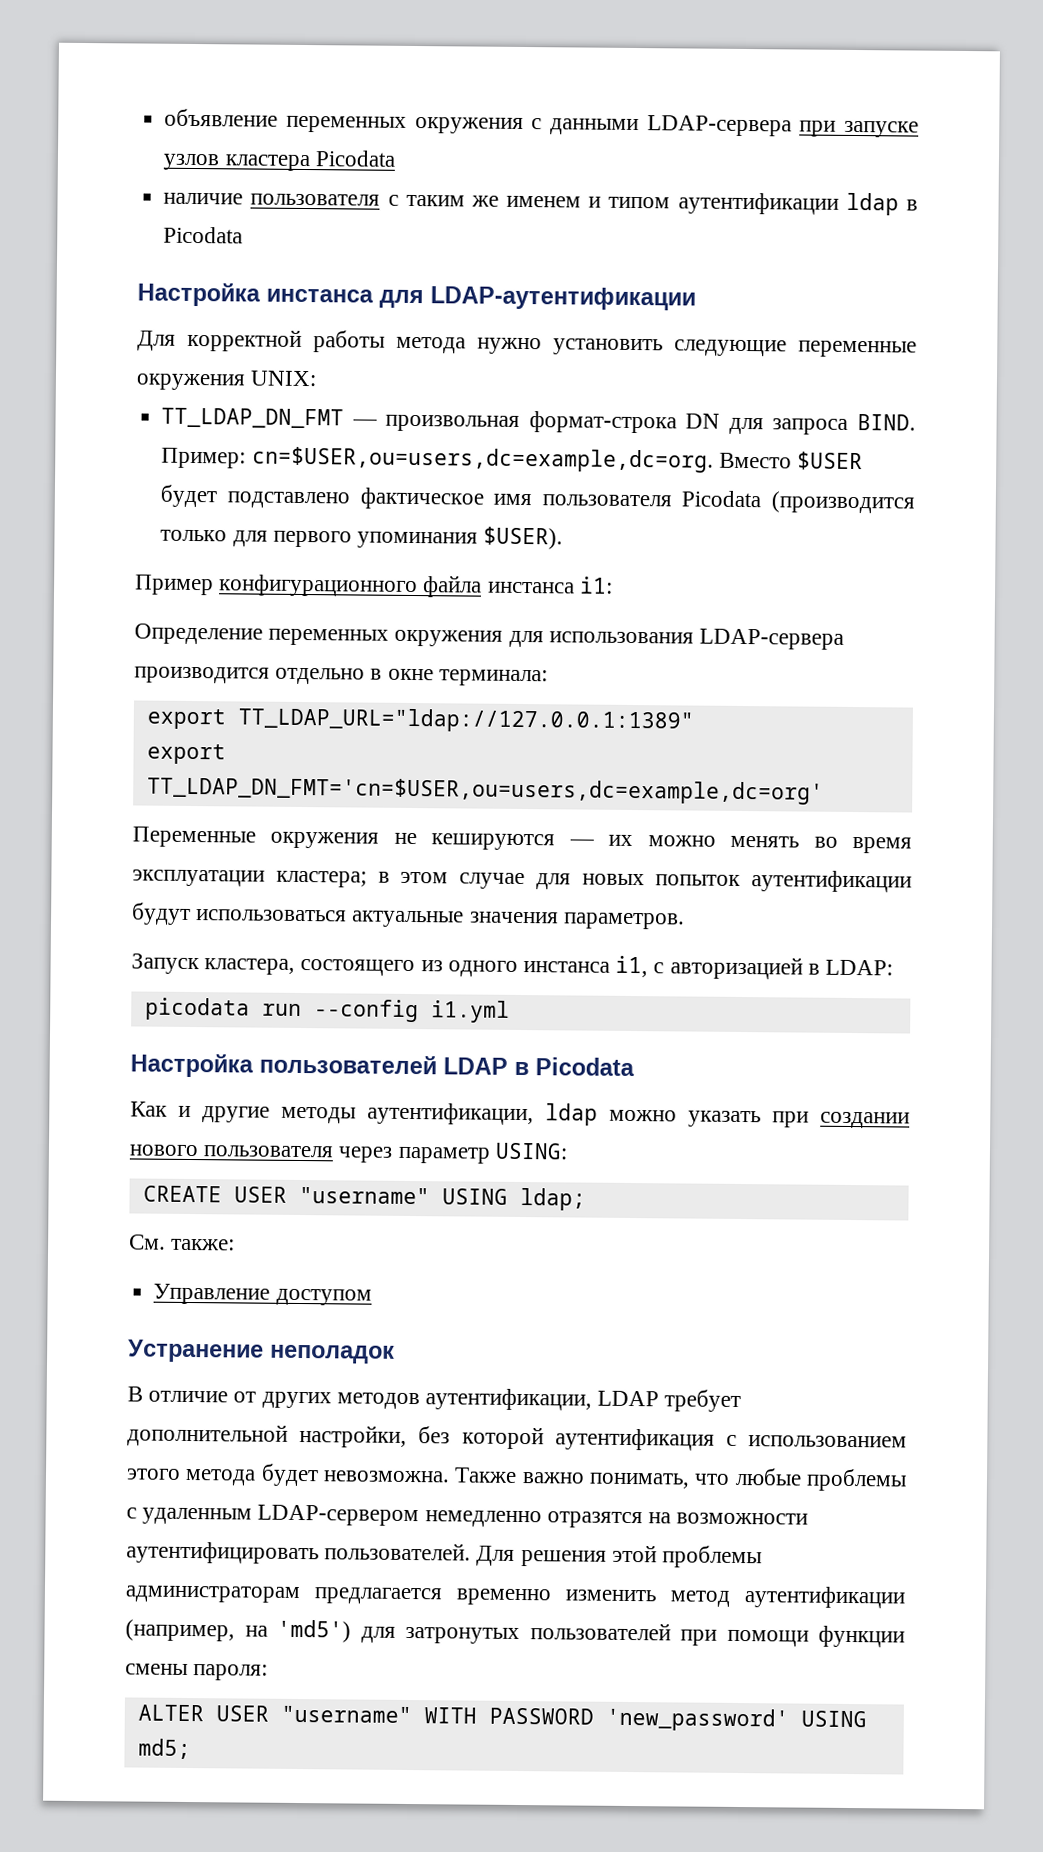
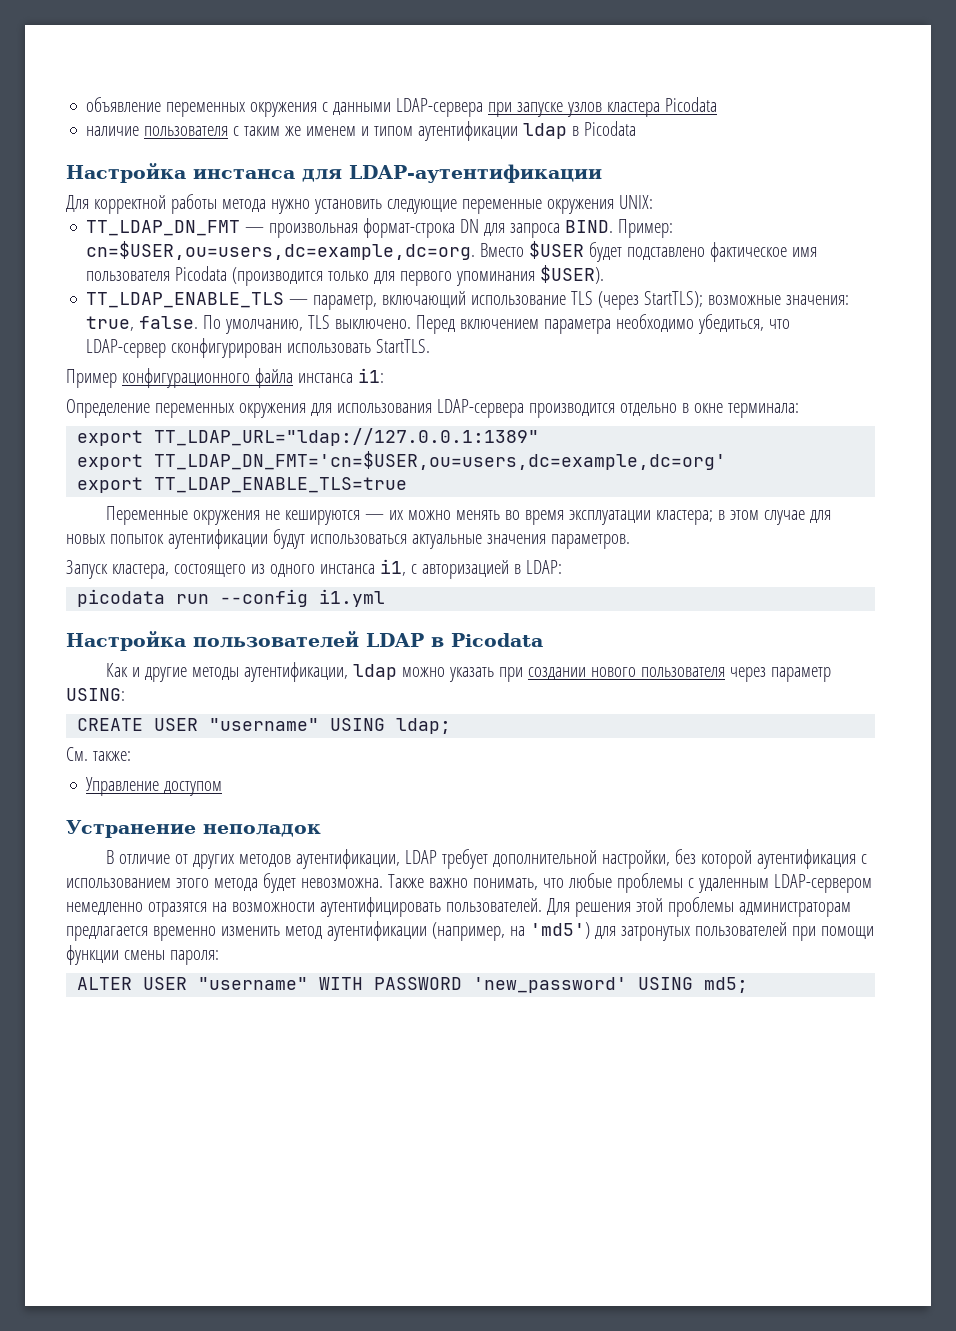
+ TT_LDAP_ENABLE_TLS — параметр, включающий использование TLS (через StartTLS); возможные значения: true, false. По умолчанию, TLS выключено. Перед включением параметра необходимо убедиться, что LDAP-сервер сконфигурирован использовать StartTLS.
+ export TT_LDAP_ENABLE_TLS=true

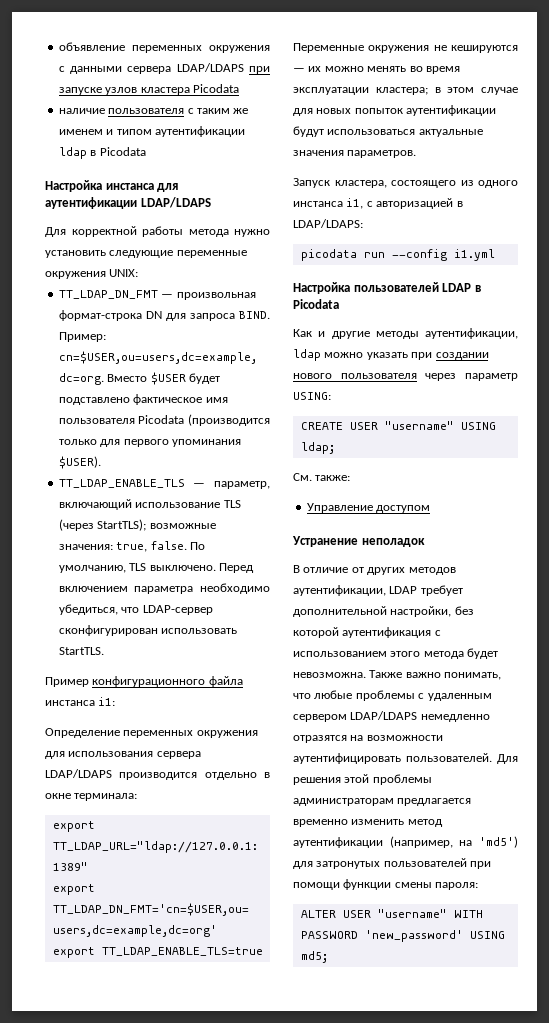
- объявление переменных окружения с данными LDAP-сервера при запуске узлов кластера Picodata
+ объявление переменных окружения с данными сервера LDAP/LDAPS при запуске узлов кластера Picodata
- Настройка инстанса для LDAP-аутентификации
+ Настройка инстанса для аутентификации LDAP/LDAPS
- Определение переменных окружения для использования LDAP-сервера производится отдельно в окне терминала:
+ Определение переменных окружения для использования сервера LDAP/LDAPS производится отдельно в окне терминала:
- Запуск кластера, состоящего из одного инстанса i1, с авторизацией в LDAP:
+ Запуск кластера, состоящего из одного инстанса i1, с авторизацией в LDAP/LDAPS:
- Также важно понимать, что любые проблемы с удаленным LDAP-сервером немедленно отразятся на возможности аутентифицировать пользователей.
+ Также важно понимать, что любые проблемы с удаленным сервером LDAP/LDAPS немедленно отразятся на возможности аутентифицировать пользователей.

